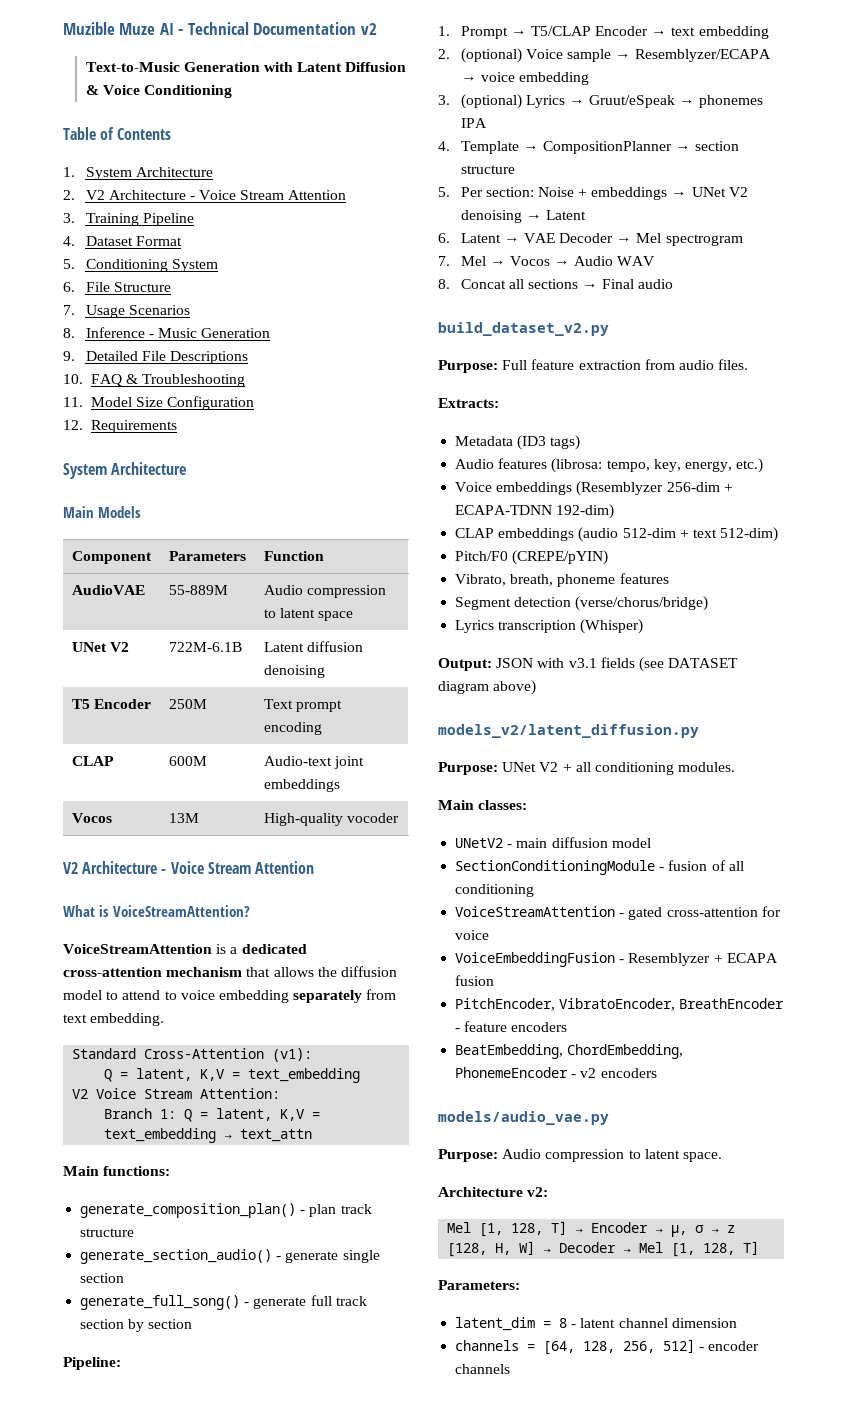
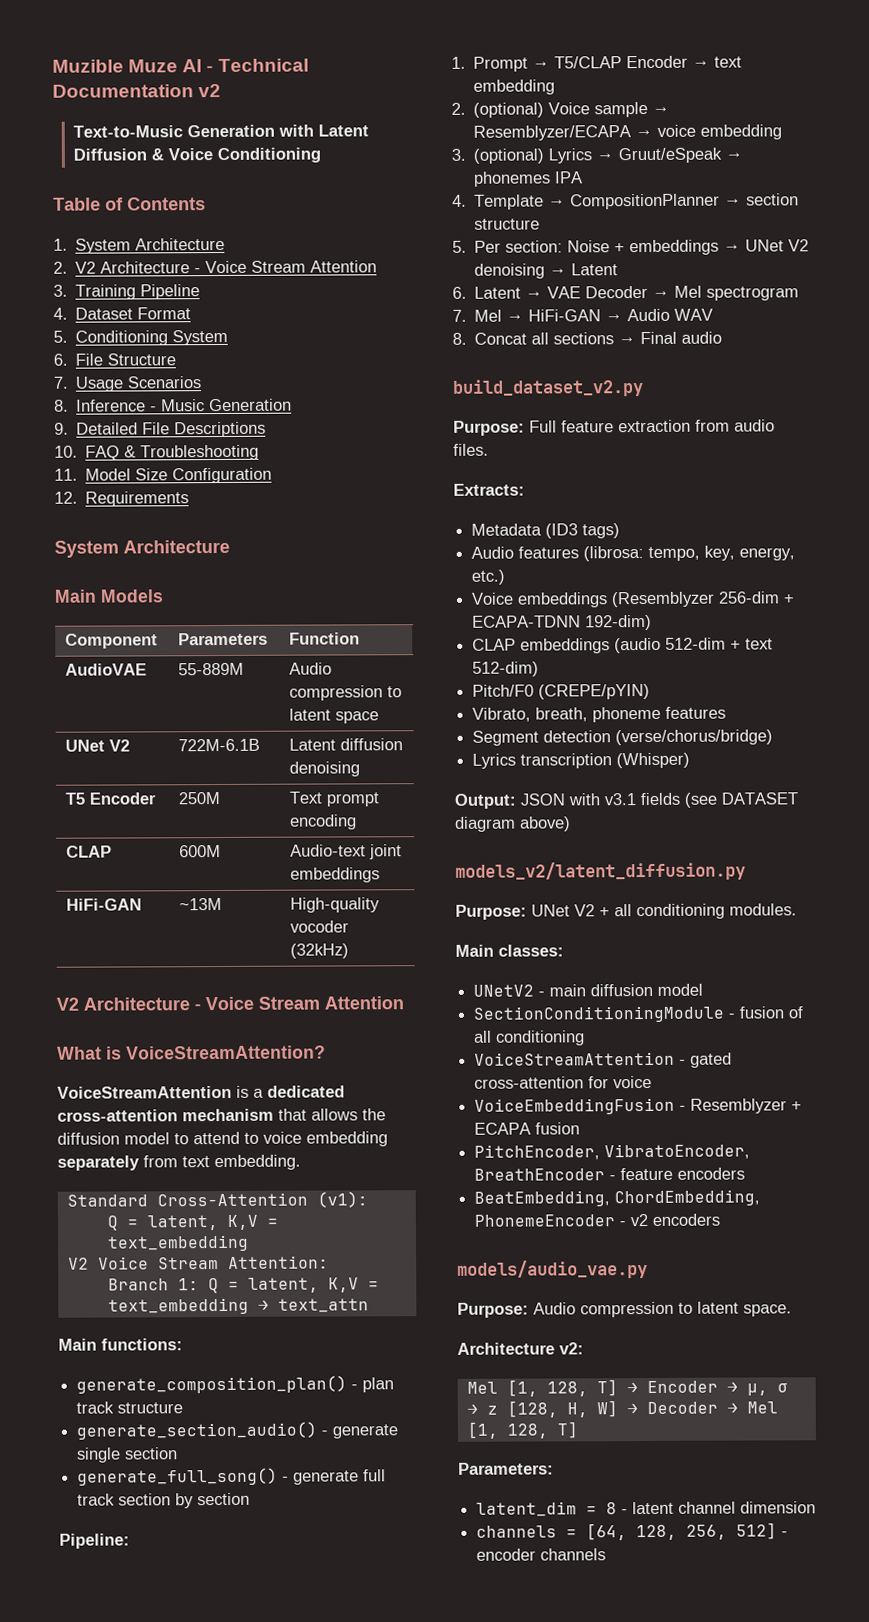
- Vocos | 13M | High-quality vocoder
+ HiFi-GAN | ~13M | High-quality vocoder (32kHz)
- 7. Mel → Vocos → Audio WAV
+ 7. Mel → HiFi-GAN → Audio WAV

